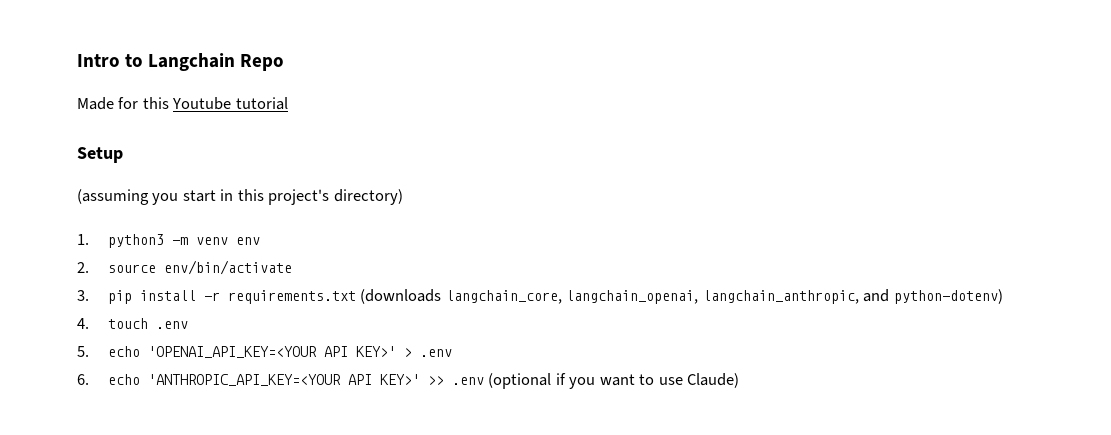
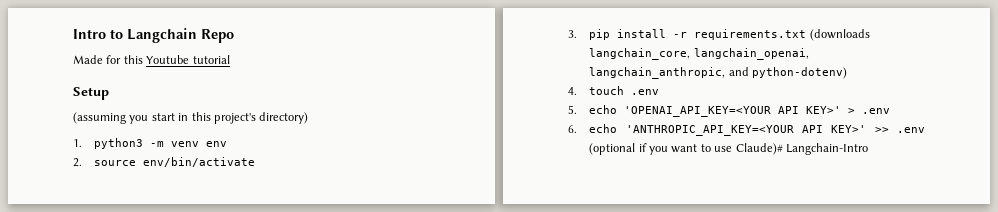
- 6. echo 'ANTHROPIC_API_KEY=<YOUR API KEY>' >> .env (optional if you want to use Claude)
+ 6. echo 'ANTHROPIC_API_KEY=<YOUR API KEY>' >> .env (optional if you want to use Claude)# Langchain-Intro

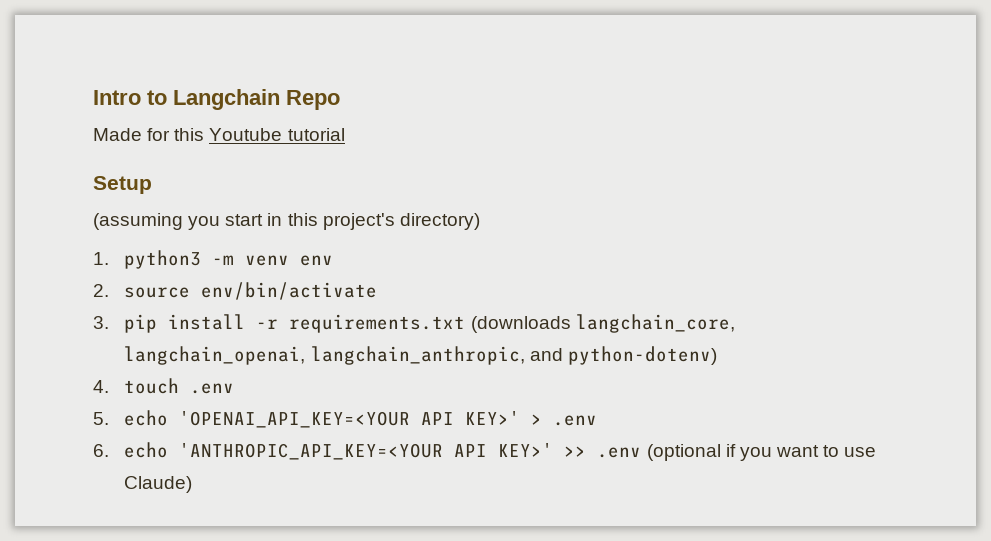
- 6. echo 'ANTHROPIC_API_KEY=<YOUR API KEY>' >> .env (optional if you want to use Claude)# Langchain-Intro
+ 6. echo 'ANTHROPIC_API_KEY=<YOUR API KEY>' >> .env (optional if you want to use Claude)

